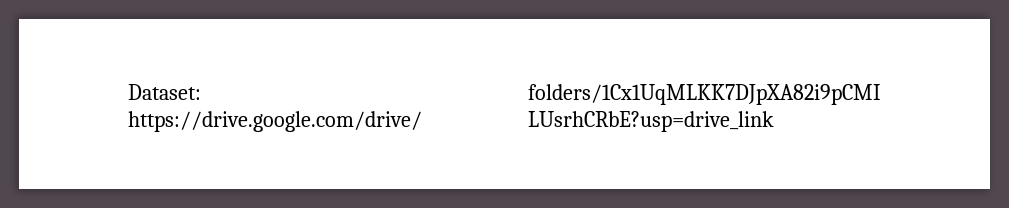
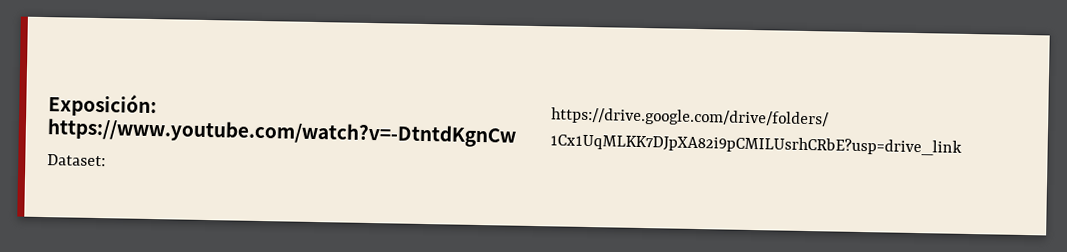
+ Exposición: https://www.youtube.com/watch?v=-DtntdKgnCw

